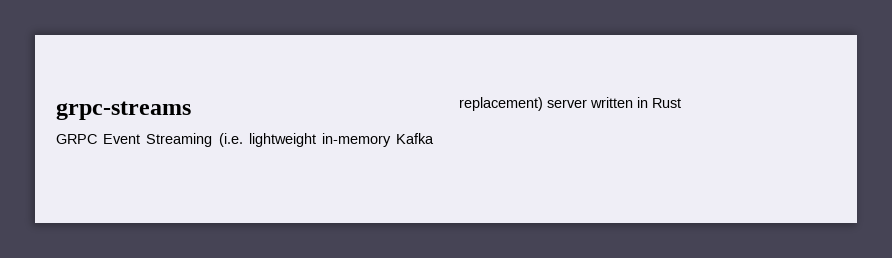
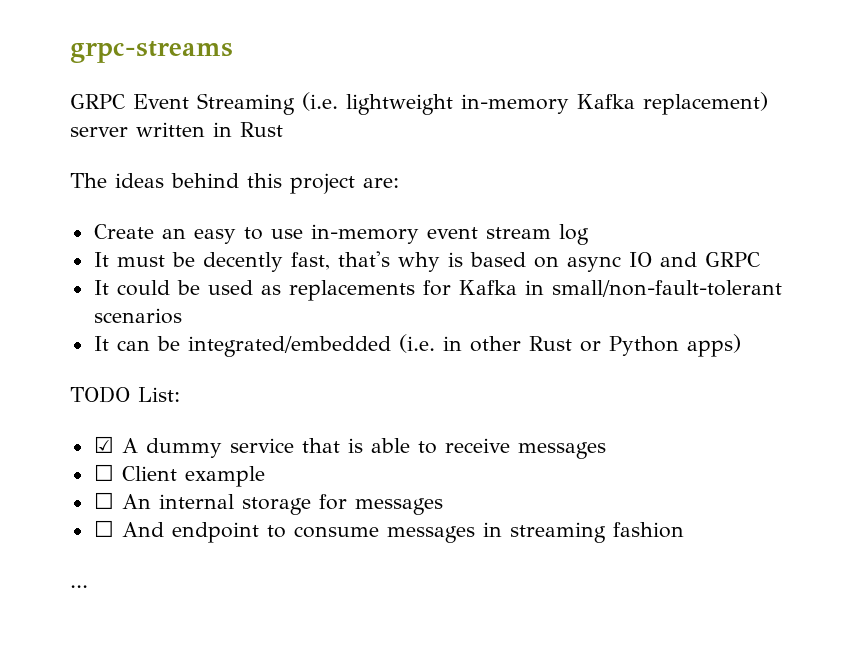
+ The ideas behind this project are:
+ Create an easy to use in-memory event stream log
+ It must be decently fast, that's why is based on async IO and GRPC
+ It could be used as replacements for Kafka in small/non-fault-tolerant scenarios
+ It can be integrated/embedded (i.e. in other Rust or Python apps)
+ TODO List:
+ ☑ A dummy service that is able to receive messages
+ ☐ Client example
+ ☐ An internal storage for messages
+ ☐ And endpoint to consume messages in streaming fashion
+ ...

